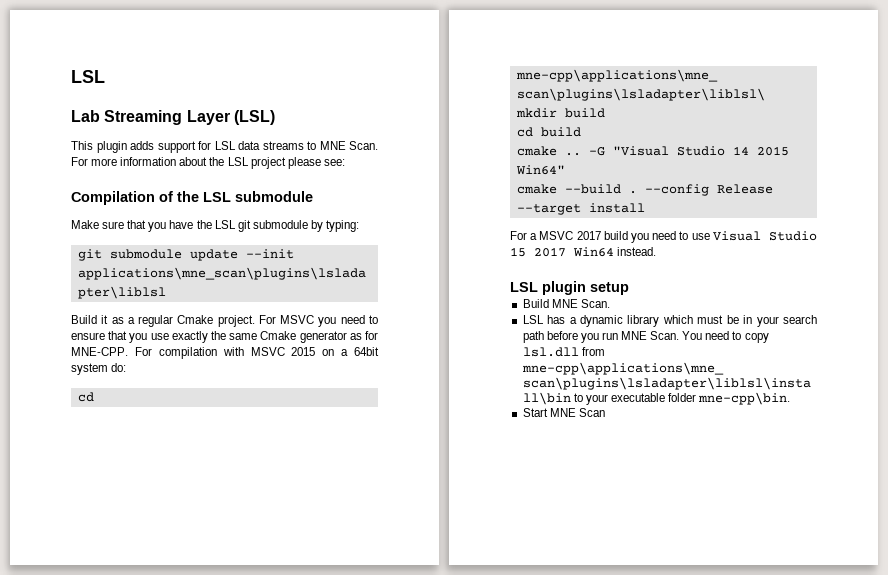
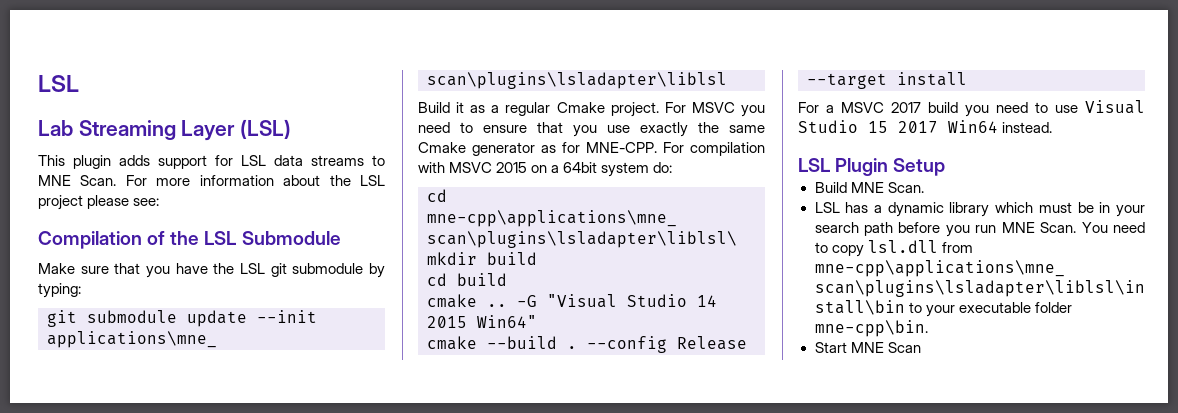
- Compilation of the LSL submodule
+ Compilation of the LSL Submodule
- LSL plugin setup
+ LSL Plugin Setup

